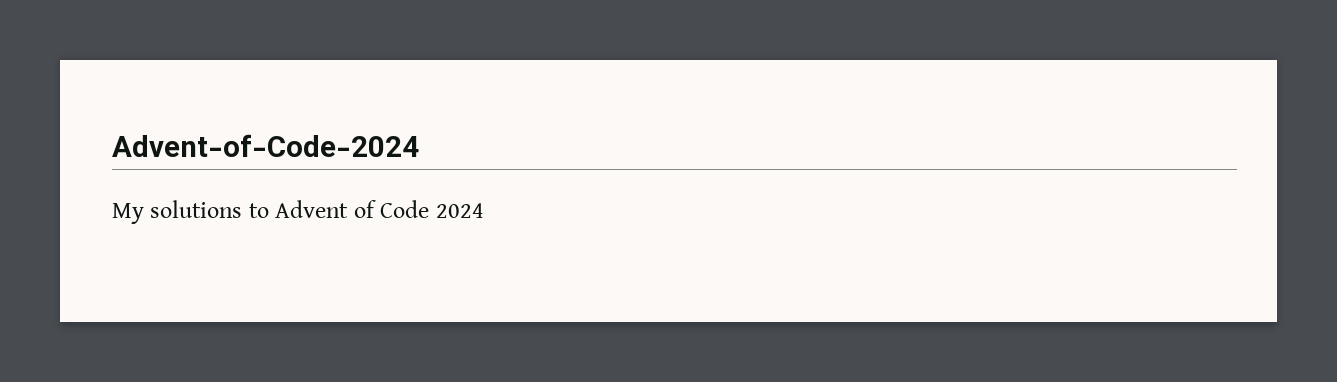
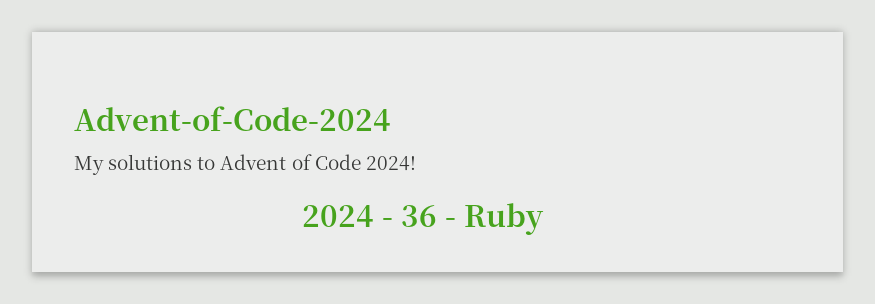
- My solutions to Advent of Code 2024
+ My solutions to Advent of Code 2024!
+ 2024 - 36 - Ruby

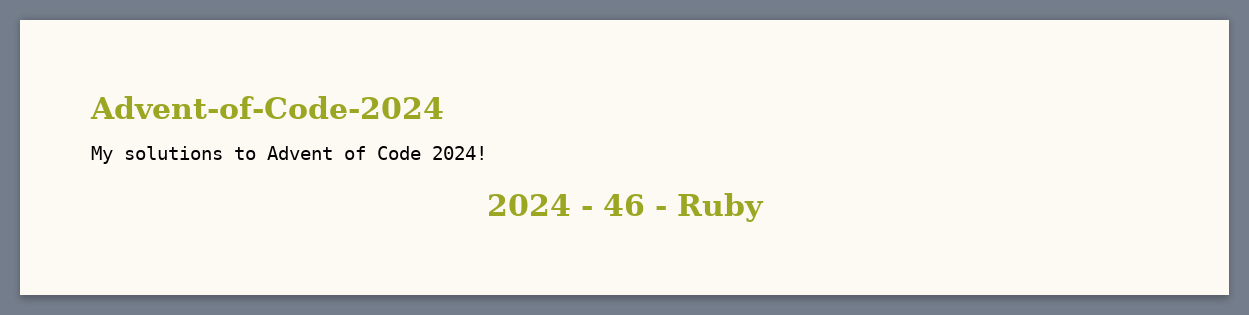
- 2024 - 36 - Ruby
+ 2024 - 46 - Ruby

